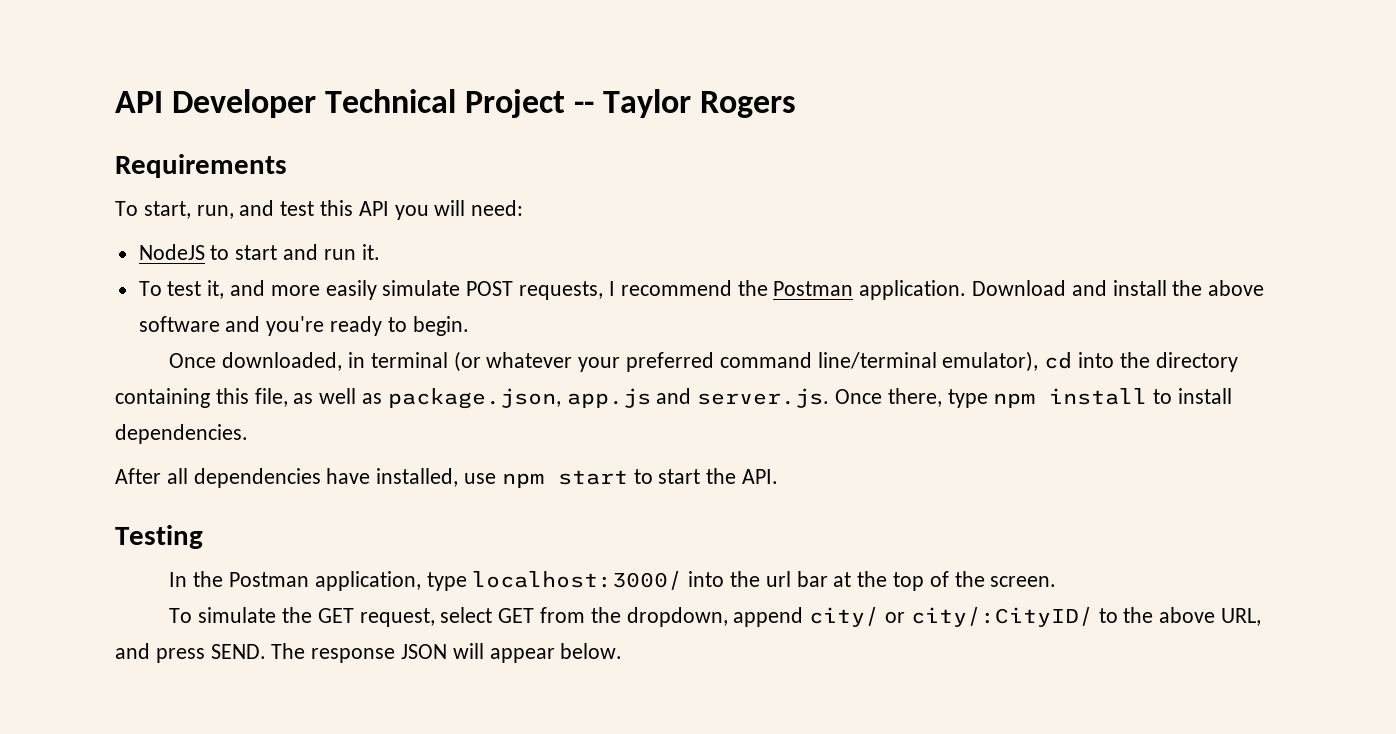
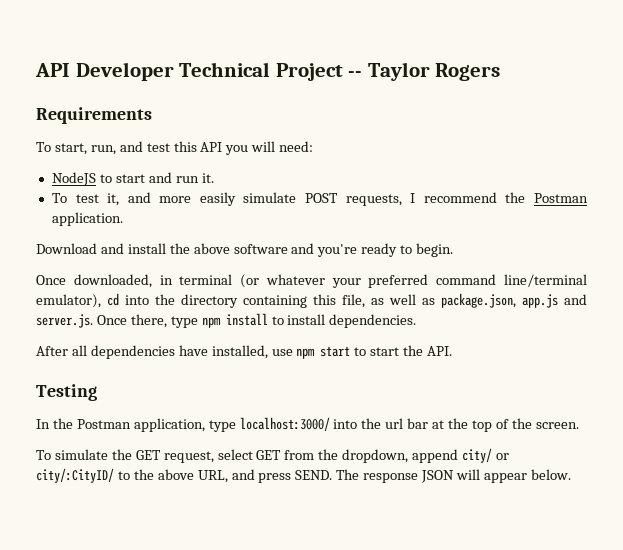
- To test it, and more easily simulate POST requests, I recommend the Postman application. Download and install the above software and you're ready to begin.
+ To test it, and more easily simulate POST requests, I recommend the Postman application.
+ Download and install the above software and you're ready to begin.

